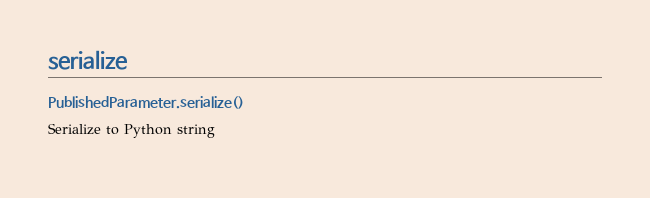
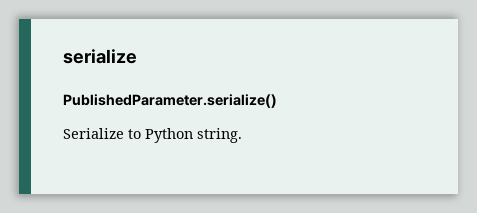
- Serialize to Python string
+ Serialize to Python string.

